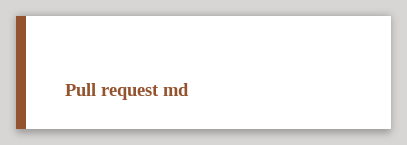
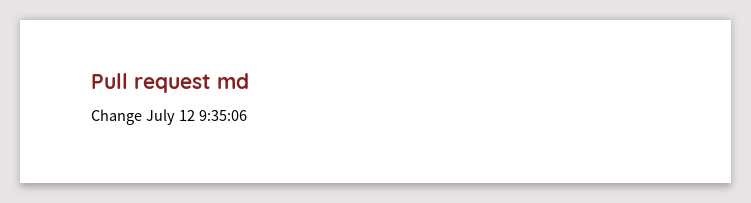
+ Change July 12 9:35:06

